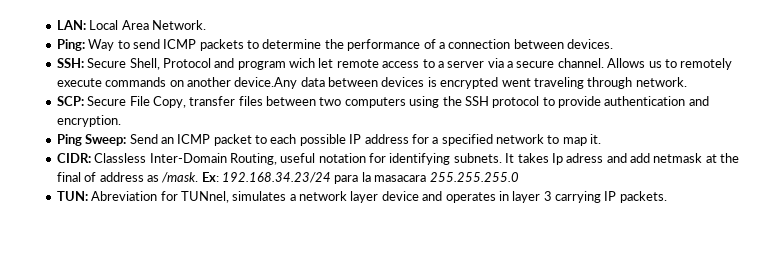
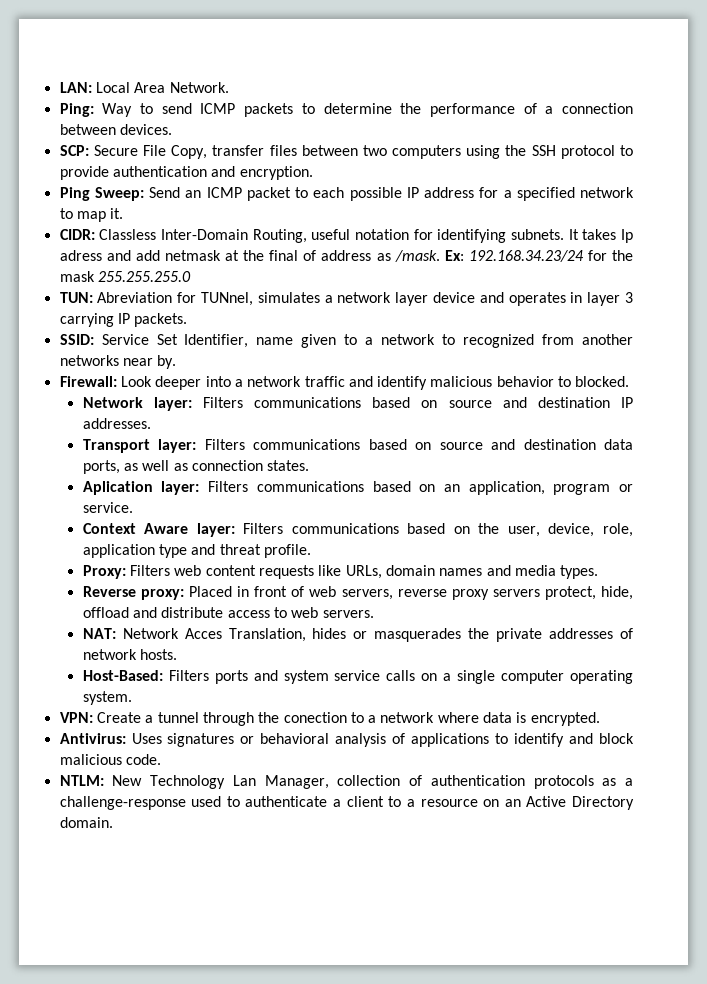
- SSH: Secure Shell, Protocol and program wich let remote access to a server via a secure channel. Allows us to remotely execute commands on another device.Any data between devices is encrypted went traveling through network.
- Ex: 192.168.34.23/24 para la masacara 255.255.255.0
+ Ex: 192.168.34.23/24 for the mask 255.255.255.0
+ SSID: Service Set Identifier, name given to a network to recognized from another networks near by.
+ Firewall: Look deeper into a network traffic and identify malicious behavior to blocked.
+ Network layer: Filters communications based on source and destination IP addresses.
+ Transport layer: Filters communications based on source and destination data ports, as well as connection states.
+ Aplication layer: Filters communications based on an application, program or service.
+ Context Aware layer: Filters communications based on the user, device, role, application type and threat profile.
+ Proxy: Filters web content requests like URLs, domain names and media types.
+ Reverse proxy: Placed in front of web servers, reverse proxy servers protect, hide, offload and distribute access to web servers.
+ NAT: Network Acces Translation, hides or masquerades the private addresses of network hosts.
+ Host-Based: Filters ports and system service calls on a single computer operating system.
+ VPN: Create a tunnel through the conection to a network where data is encrypted.
+ Antivirus: Uses signatures or behavioral analysis of applications to identify and block malicious code.
+ NTLM: New Technology Lan Manager, collection of authentication protocols as a challenge-response used to authenticate a client to a resource on an Active Directory domain.

